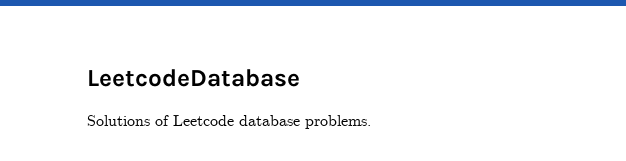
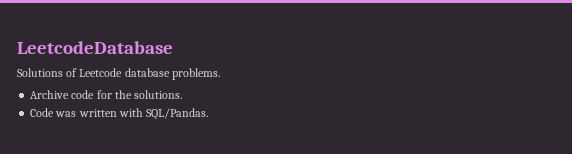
+ Archive code for the solutions.
+ Code was written with SQL/Pandas.

